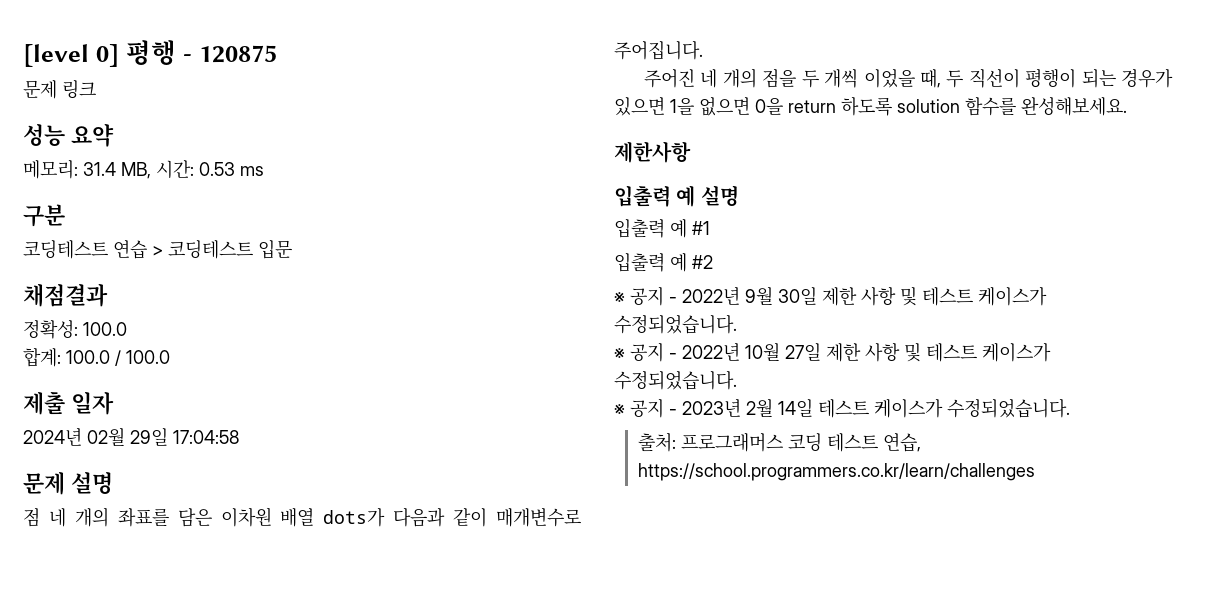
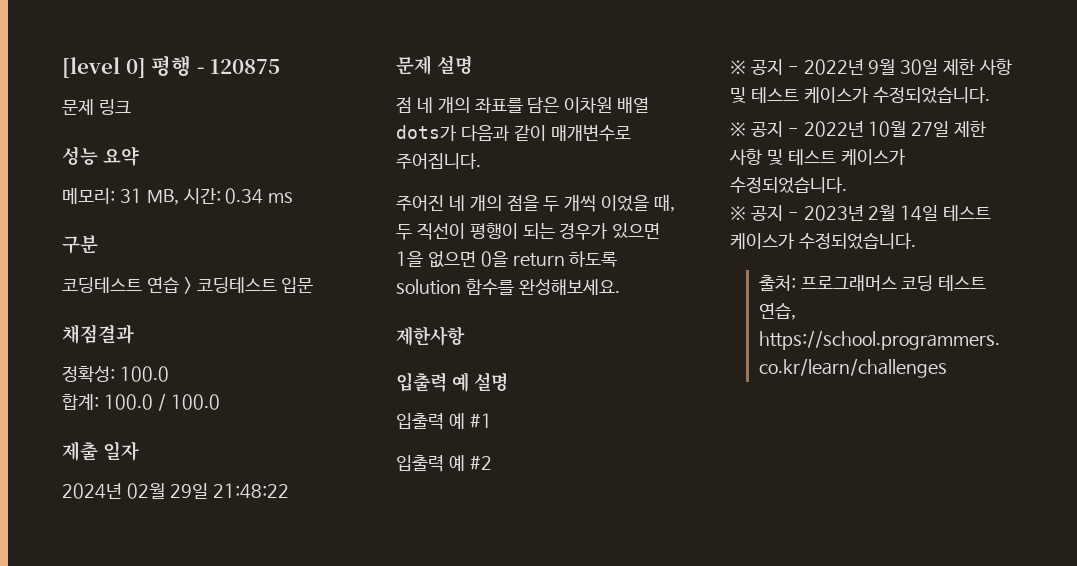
- 메모리: 31.4 MB, 시간: 0.53 ms
+ 메모리: 31 MB, 시간: 0.34 ms
- 2024년 02월 29일 17:04:58
+ 2024년 02월 29일 21:48:22

